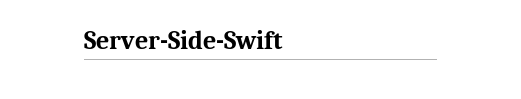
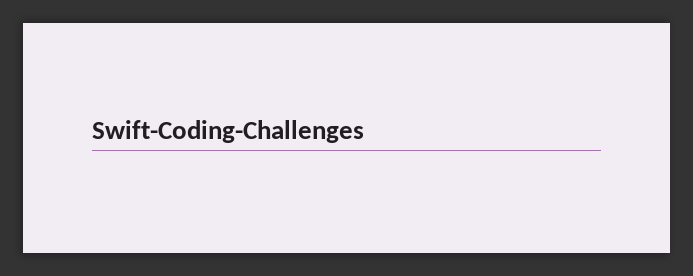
- Server-Side-Swift
+ Swift-Coding-Challenges

